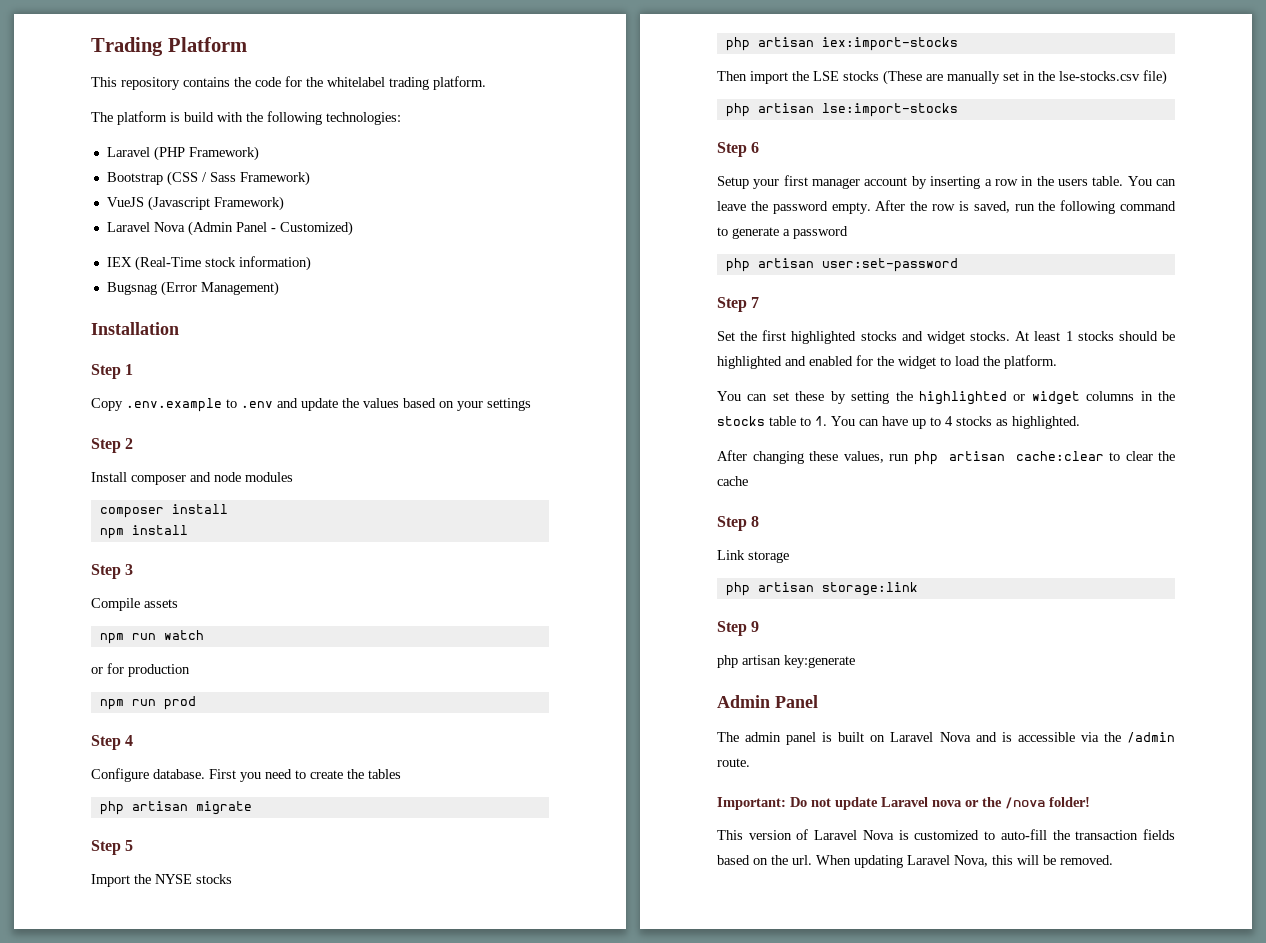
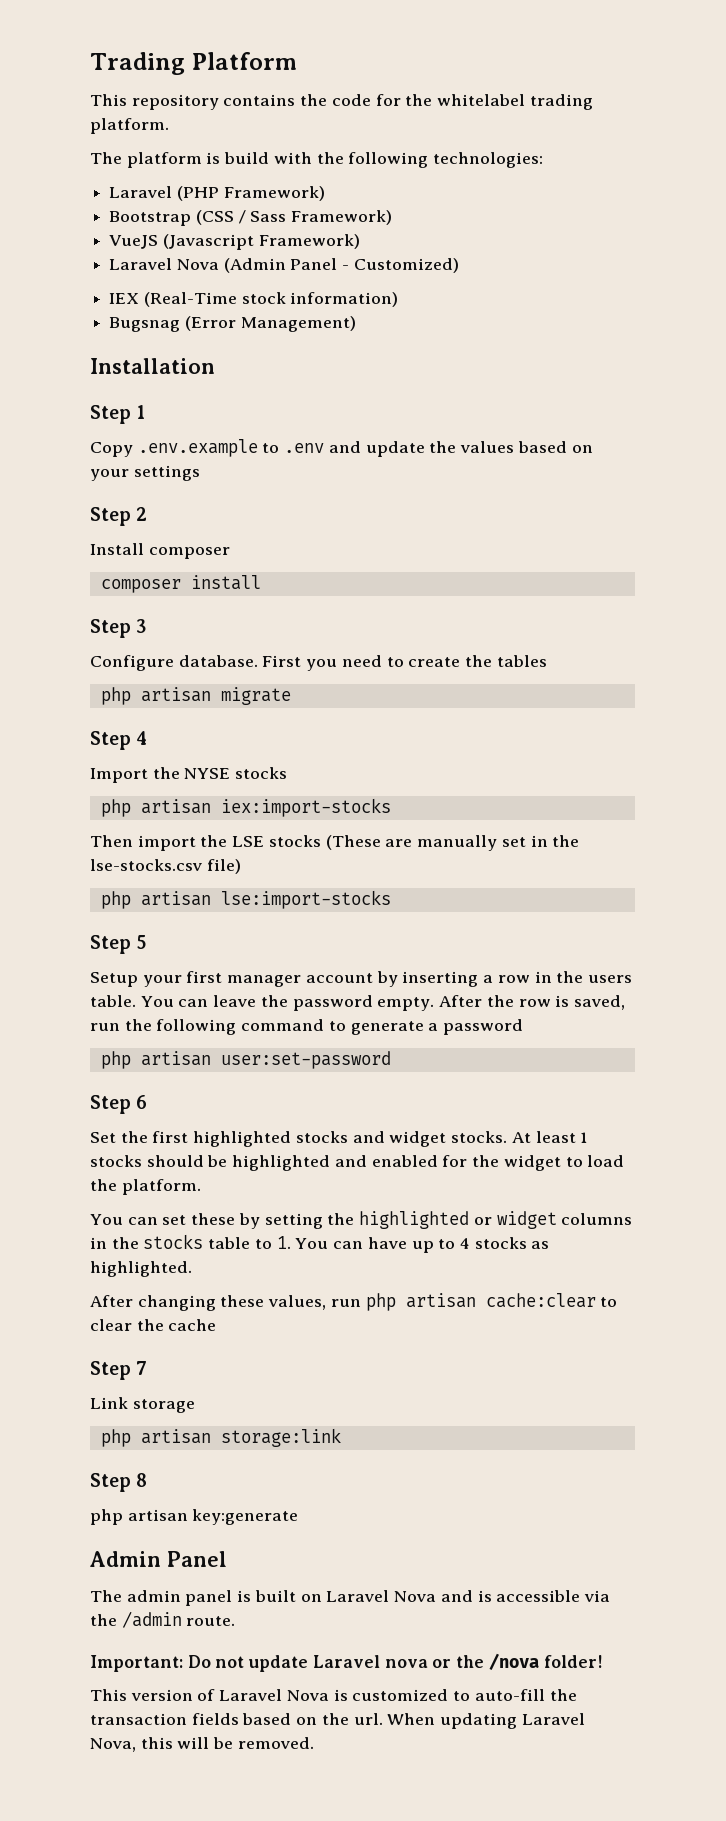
- Install composer and node modules
+ Install composer
- npm install
- Compile assets
- npm run watch
- or for production
- npm run prod
- Step 4
- Step 5
+ Step 4
- Step 6
+ Step 5
- Step 7
+ Step 6
- Step 8
+ Step 7
- Step 9
+ Step 8

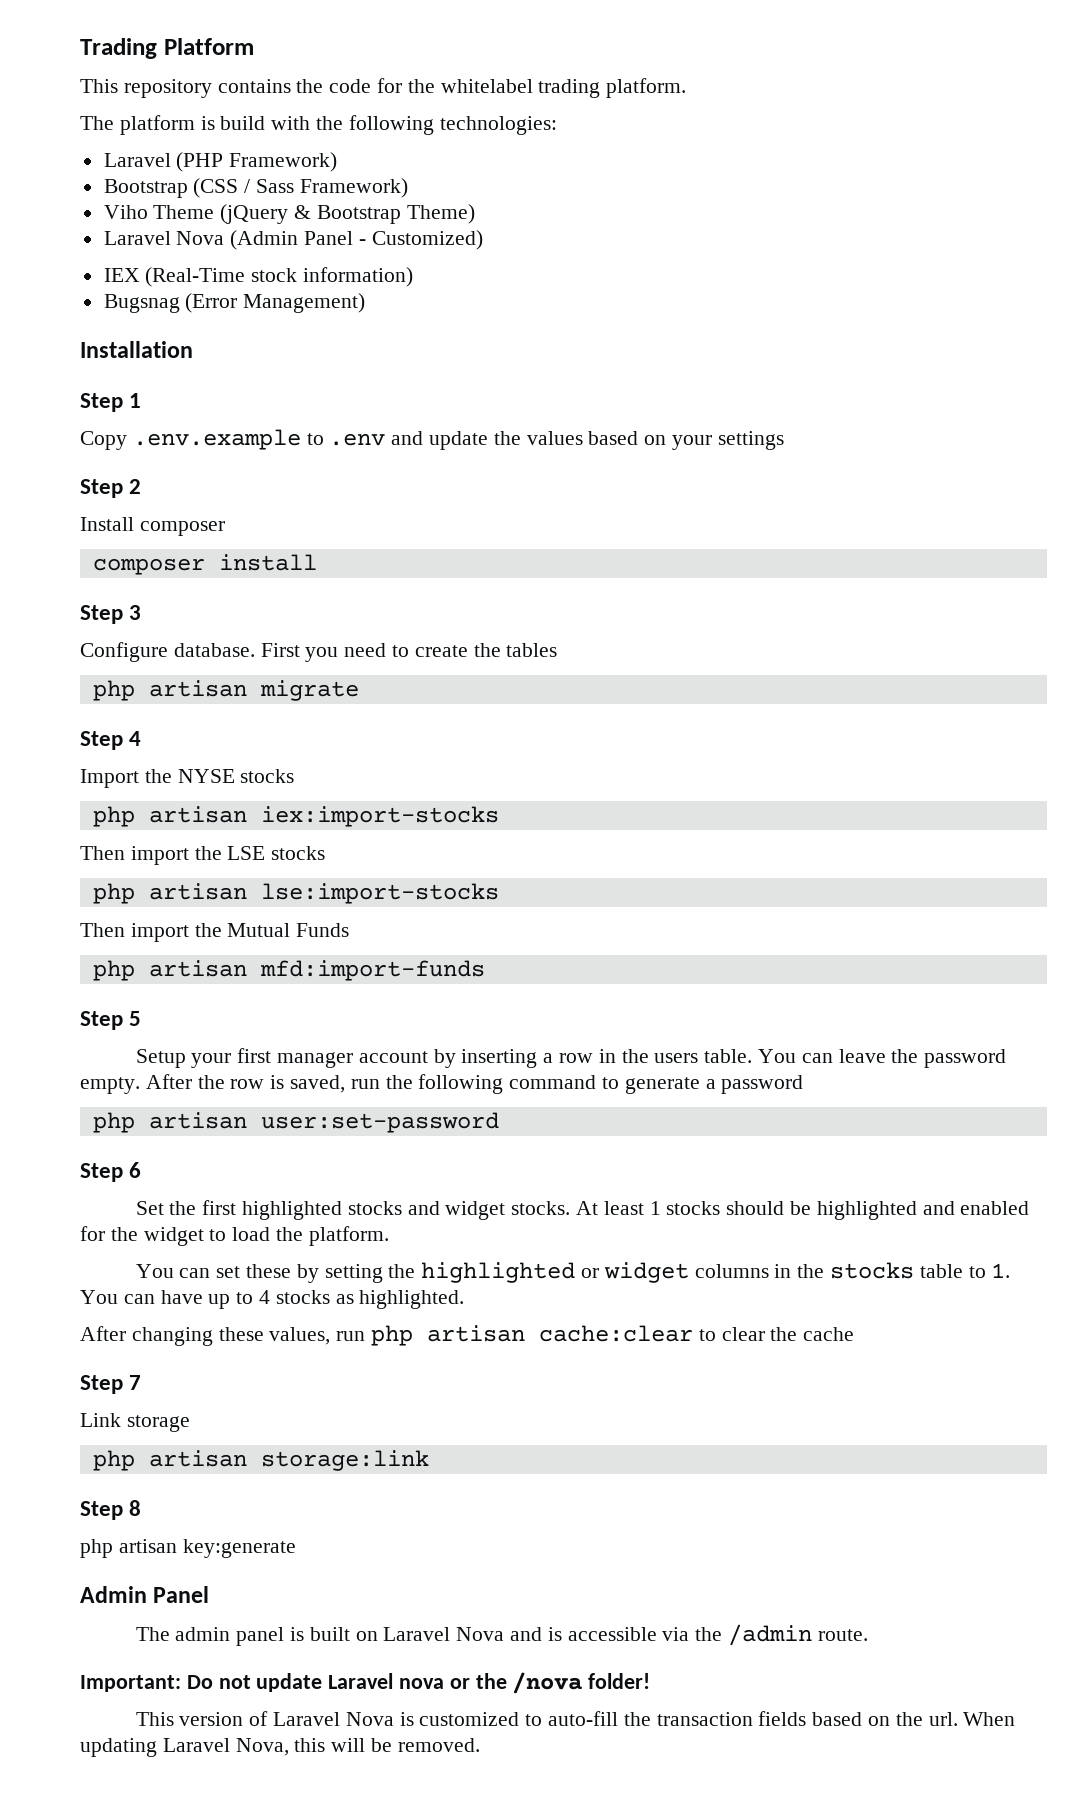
- VueJS (Javascript Framework)
+ Viho Theme (jQuery & Bootstrap Theme)
- Then import the LSE stocks (These are manually set in the lse-stocks.csv file)
+ Then import the LSE stocks
  php artisan lse:import-stocks
+ Then import the Mutual Funds
+ php artisan mfd:import-funds

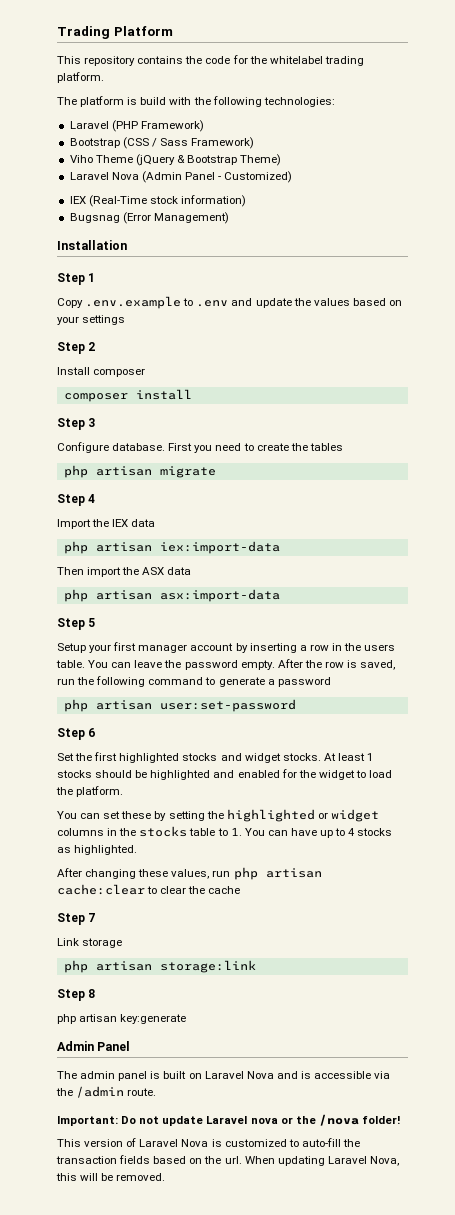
- Import the NYSE stocks
- php artisan iex:import-stocks
- Then import the LSE stocks
- php artisan lse:import-stocks
- Then import the Mutual Funds
- php artisan mfd:import-funds
+ Import the IEX data
+ php artisan iex:import-data
+ Then import the ASX data
+ php artisan asx:import-data

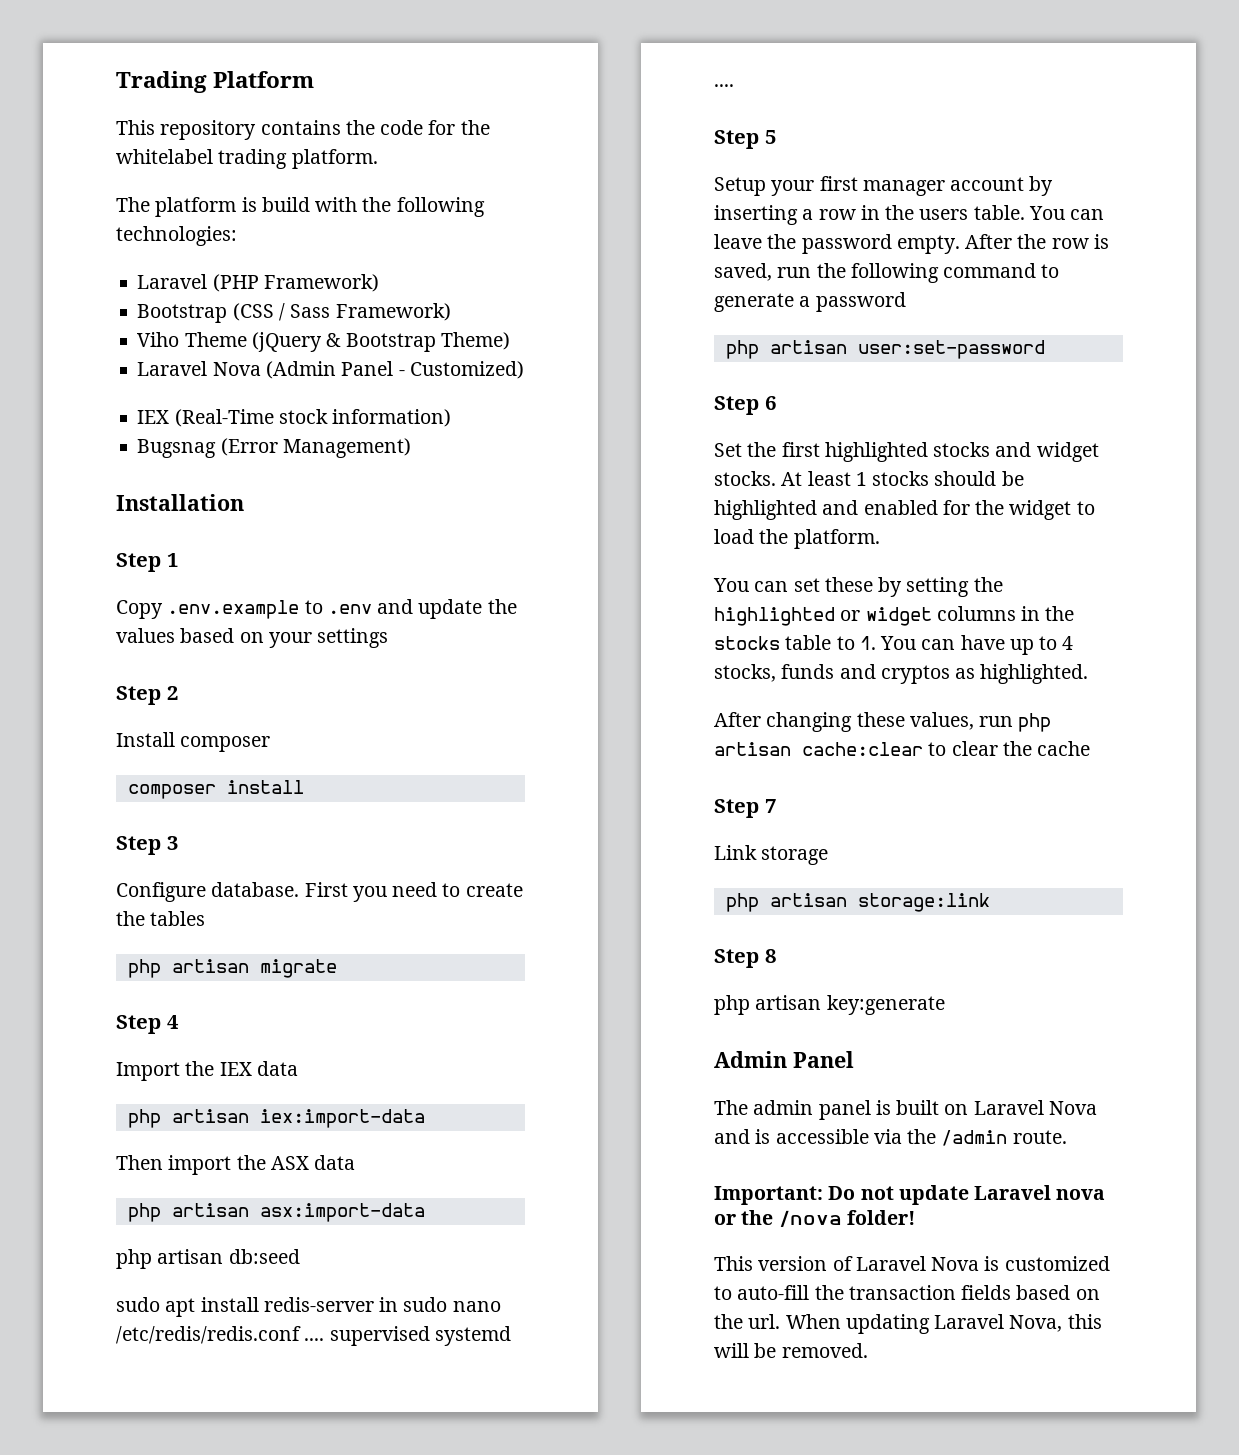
+ php artisan db:seed
+ sudo apt install redis-server in sudo nano /etc/redis/redis.conf .... supervised systemd ....
- You can set these by setting the highlighted or widget columns in the stocks table to 1. You can have up to 4 stocks as highlighted.
+ You can set these by setting the highlighted or widget columns in the stocks table to 1. You can have up to 4 stocks, funds and cryptos as highlighted.

